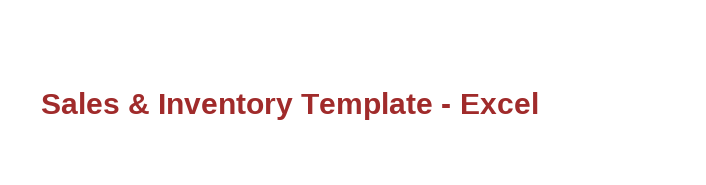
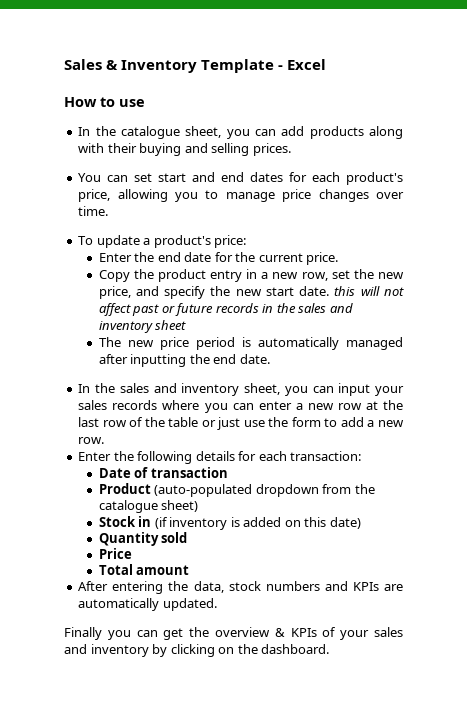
+ How to use
+ In the catalogue sheet, you can add products along with their buying and selling prices.
+ You can set start and end dates for each product's price, allowing you to manage price changes over time.
+ To update a product's price:
+ Enter the end date for the current price.
+ Copy the product entry in a new row, set the new price, and specify the new start date. this will not affect past or future records in the sales and inventory sheet
+ The new price period is automatically managed after inputting the end date.
+ In the sales and inventory sheet, you can input your sales records where you can enter a new row at the last row of the table or just use the form to add a new row.
+ Enter the following details for each transaction:
+ Date of transaction
+ Product (auto-populated dropdown from the catalogue sheet)
+ Stock in (if inventory is added on this date)
+ Quantity sold
+ Price
+ Total amount
+ After entering the data, stock numbers and KPIs are automatically updated.
+ Finally you can get the overview & KPIs of your sales and inventory by clicking on the dashboard.

